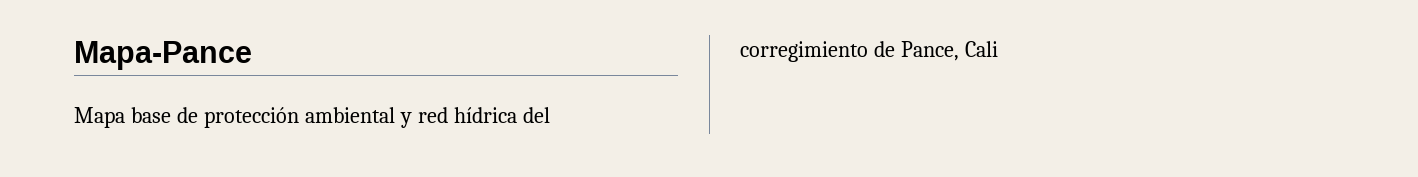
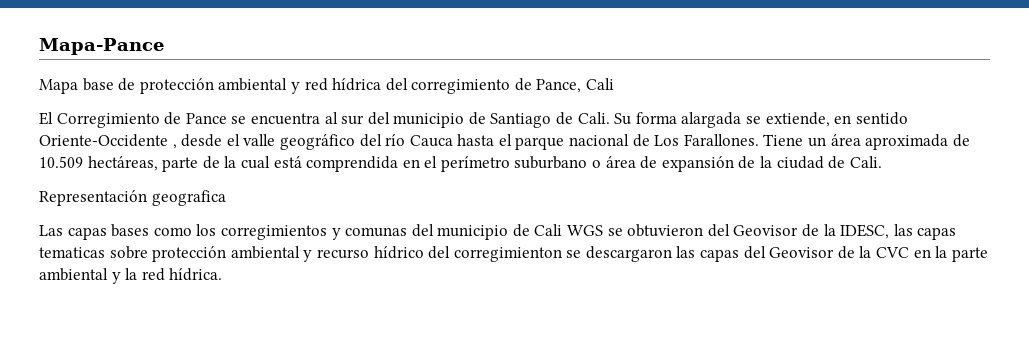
+ El Corregimiento de Pance se encuentra al sur del municipio de Santiago de Cali. Su forma alargada se extiende, en sentido Oriente-Occidente , desde el valle geográfico del río Cauca hasta el parque nacional de Los Farallones. Tiene un área aproximada de 10.509 hectáreas, parte de la cual está comprendida en el perímetro suburbano o área de expansión de la ciudad de Cali.
+ Representación geografica
+ Las capas bases como los corregimientos y comunas del municipio de Cali WGS se obtuvieron del Geovisor de la IDESC, las capas tematicas sobre protección ambiental y recurso hídrico del corregimienton se descargaron las capas del Geovisor de la CVC en la parte ambiental y la red hídrica.

